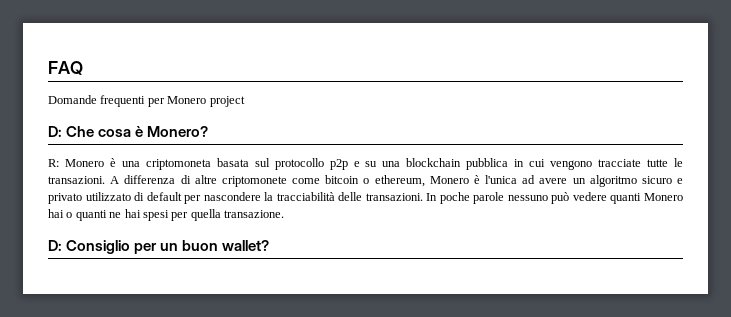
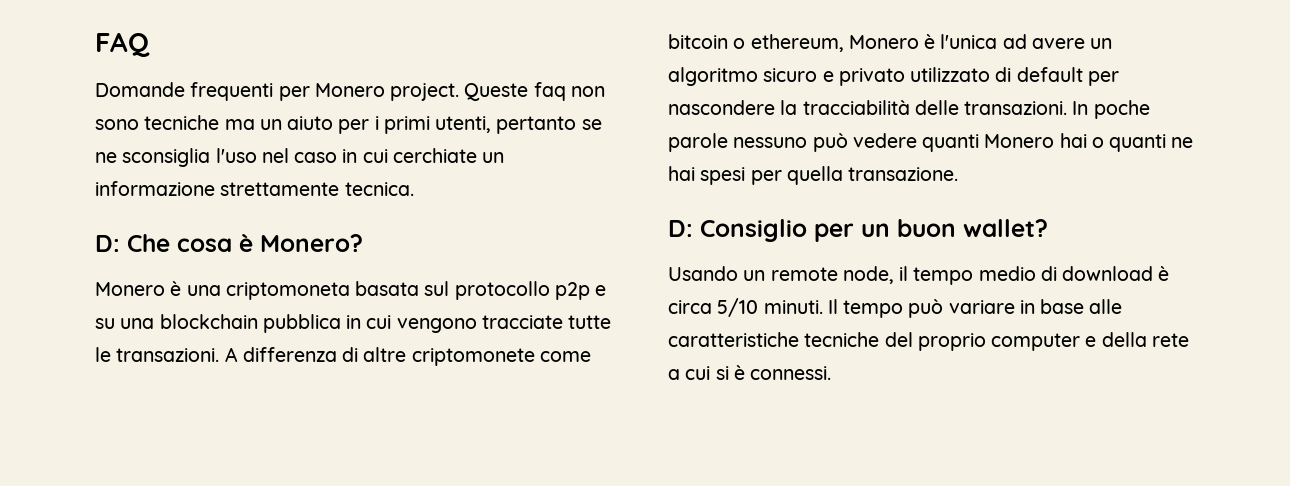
- Domande frequenti per Monero project
+ Domande frequenti per Monero project. Queste faq non sono tecniche ma un aiuto per i primi utenti, pertanto se ne sconsiglia l'uso nel caso in cui cerchiate un informazione strettamente tecnica.
- R: Monero è una criptomoneta basata sul protocollo p2p e su una blockchain pubblica in cui vengono tracciate tutte le transazioni.
+ Monero è una criptomoneta basata sul protocollo p2p e su una blockchain pubblica in cui vengono tracciate tutte le transazioni.
+ Usando un remote node, il tempo medio di download è circa 5/10 minuti. Il tempo può variare in base alle caratteristiche tecniche del proprio computer e della rete a cui si è connessi.

